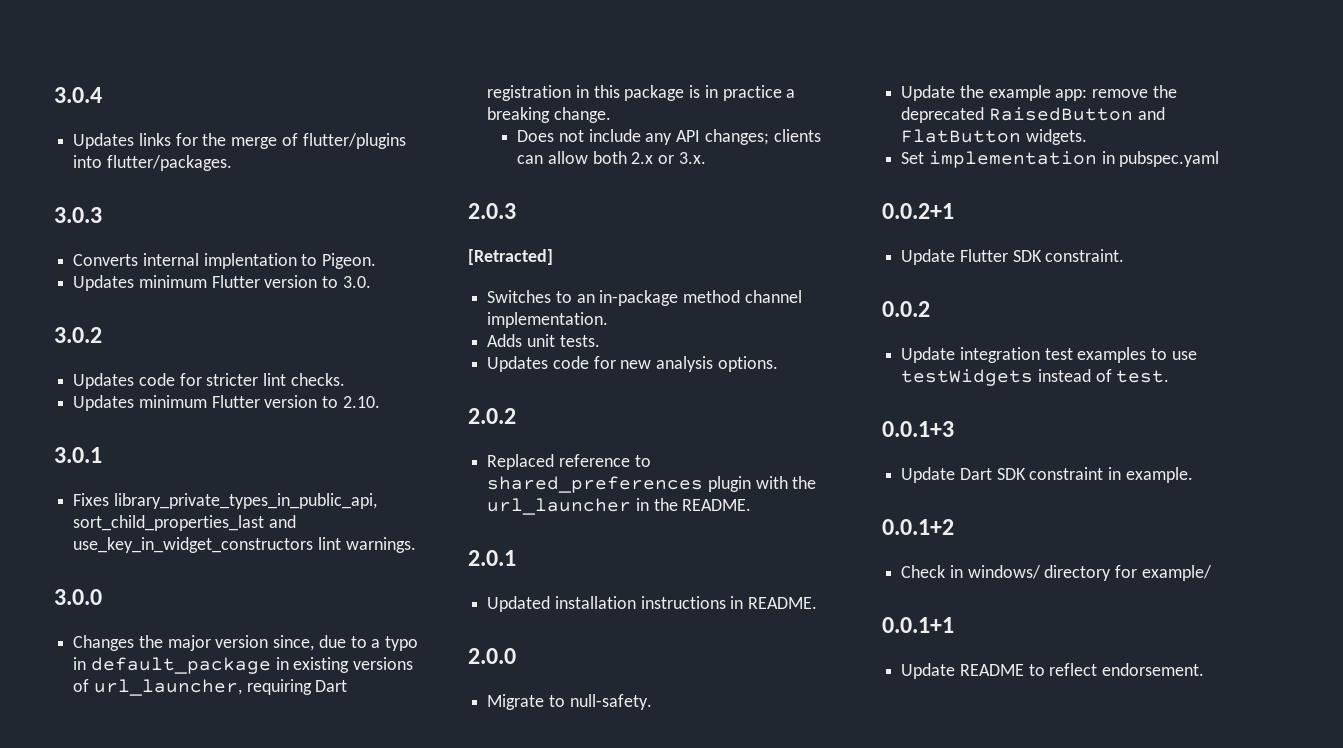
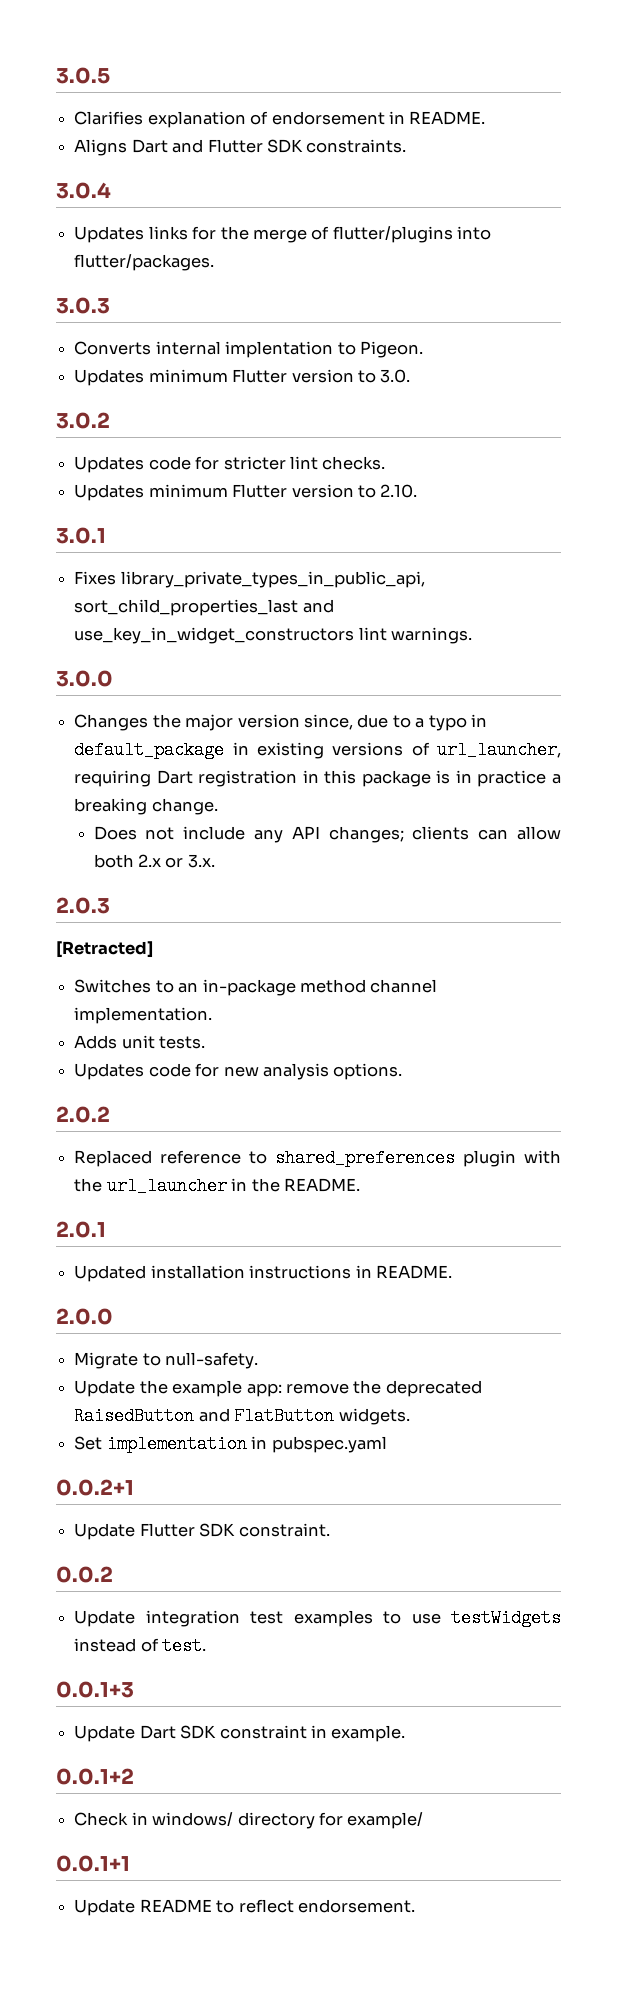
+ 3.0.5
+ Clarifies explanation of endorsement in README.
+ Aligns Dart and Flutter SDK constraints.

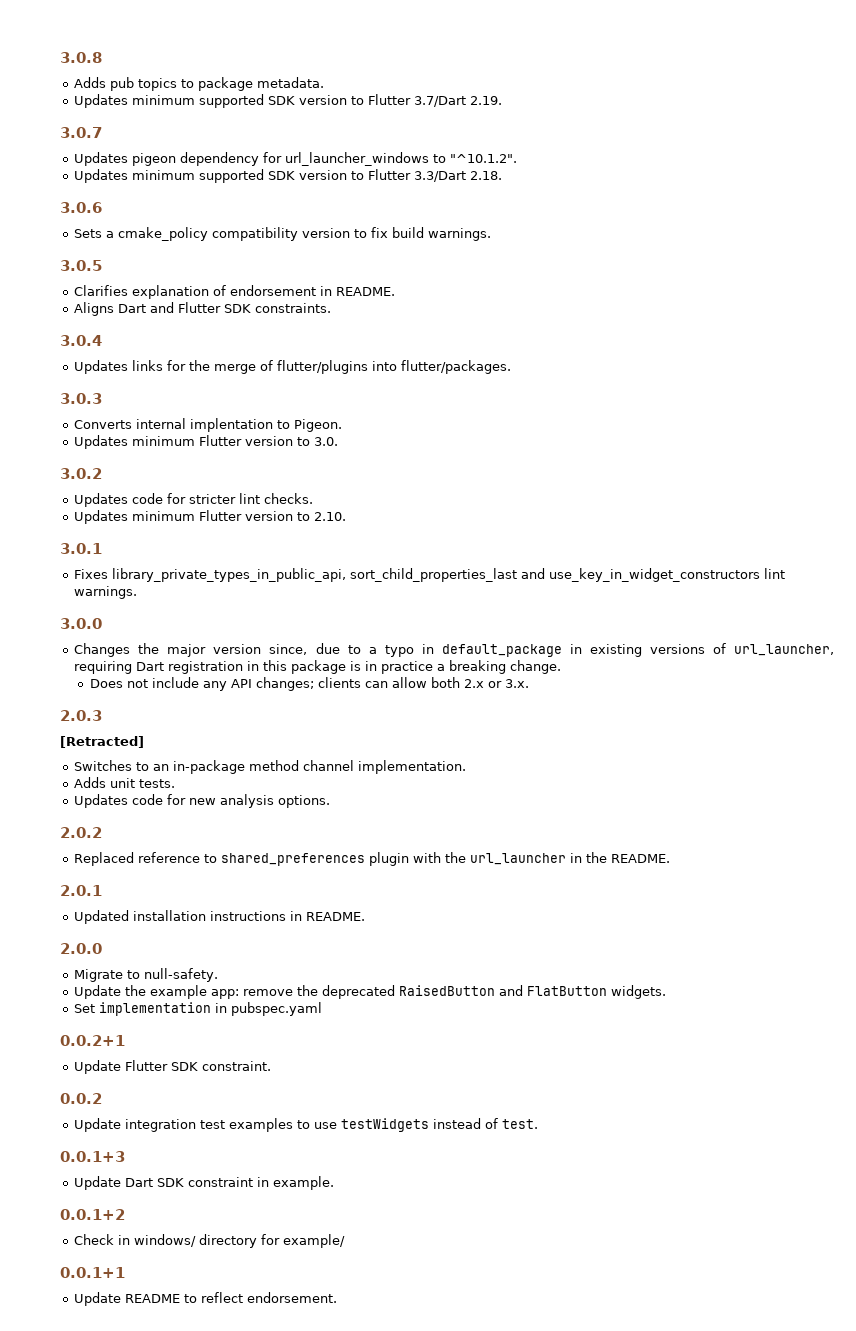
+ 3.0.8
+ Adds pub topics to package metadata.
+ Updates minimum supported SDK version to Flutter 3.7/Dart 2.19.
+ 3.0.7
+ Updates pigeon dependency for url_launcher_windows to "^10.1.2".
+ Updates minimum supported SDK version to Flutter 3.3/Dart 2.18.
+ 3.0.6
+ Sets a cmake_policy compatibility version to fix build warnings.

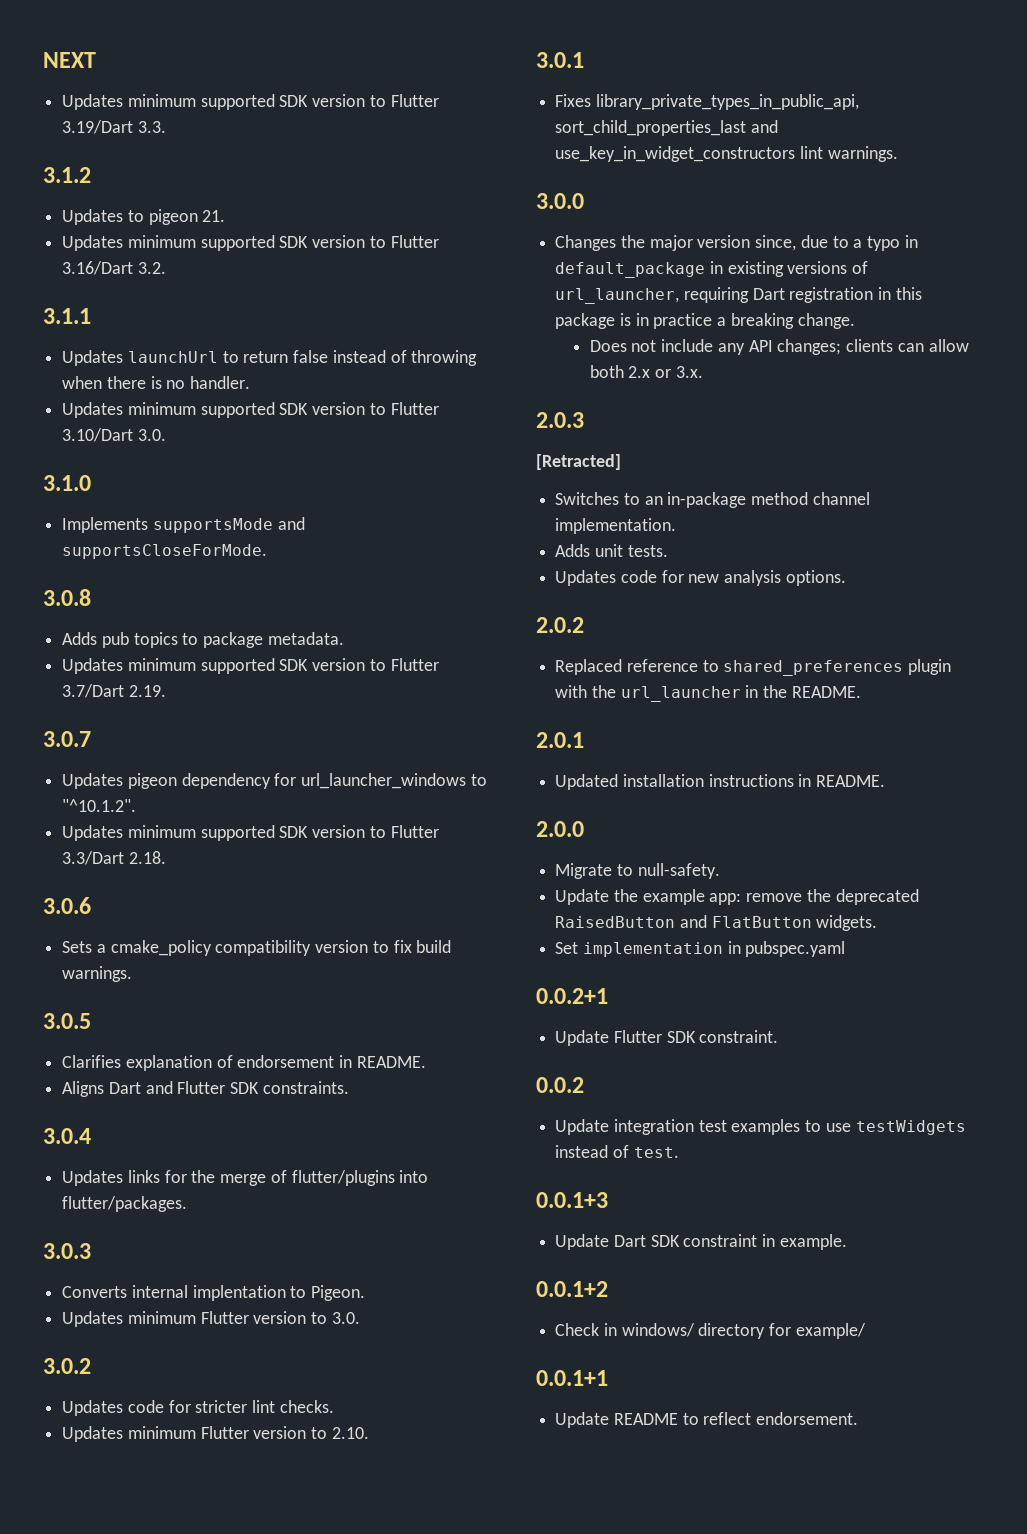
+ NEXT
+ Updates minimum supported SDK version to Flutter 3.19/Dart 3.3.
+ 3.1.2
+ Updates to pigeon 21.
+ Updates minimum supported SDK version to Flutter 3.16/Dart 3.2.
+ 3.1.1
+ Updates launchUrl to return false instead of throwing when there is no handler.
+ Updates minimum supported SDK version to Flutter 3.10/Dart 3.0.
+ 3.1.0
+ Implements supportsMode and supportsCloseForMode.

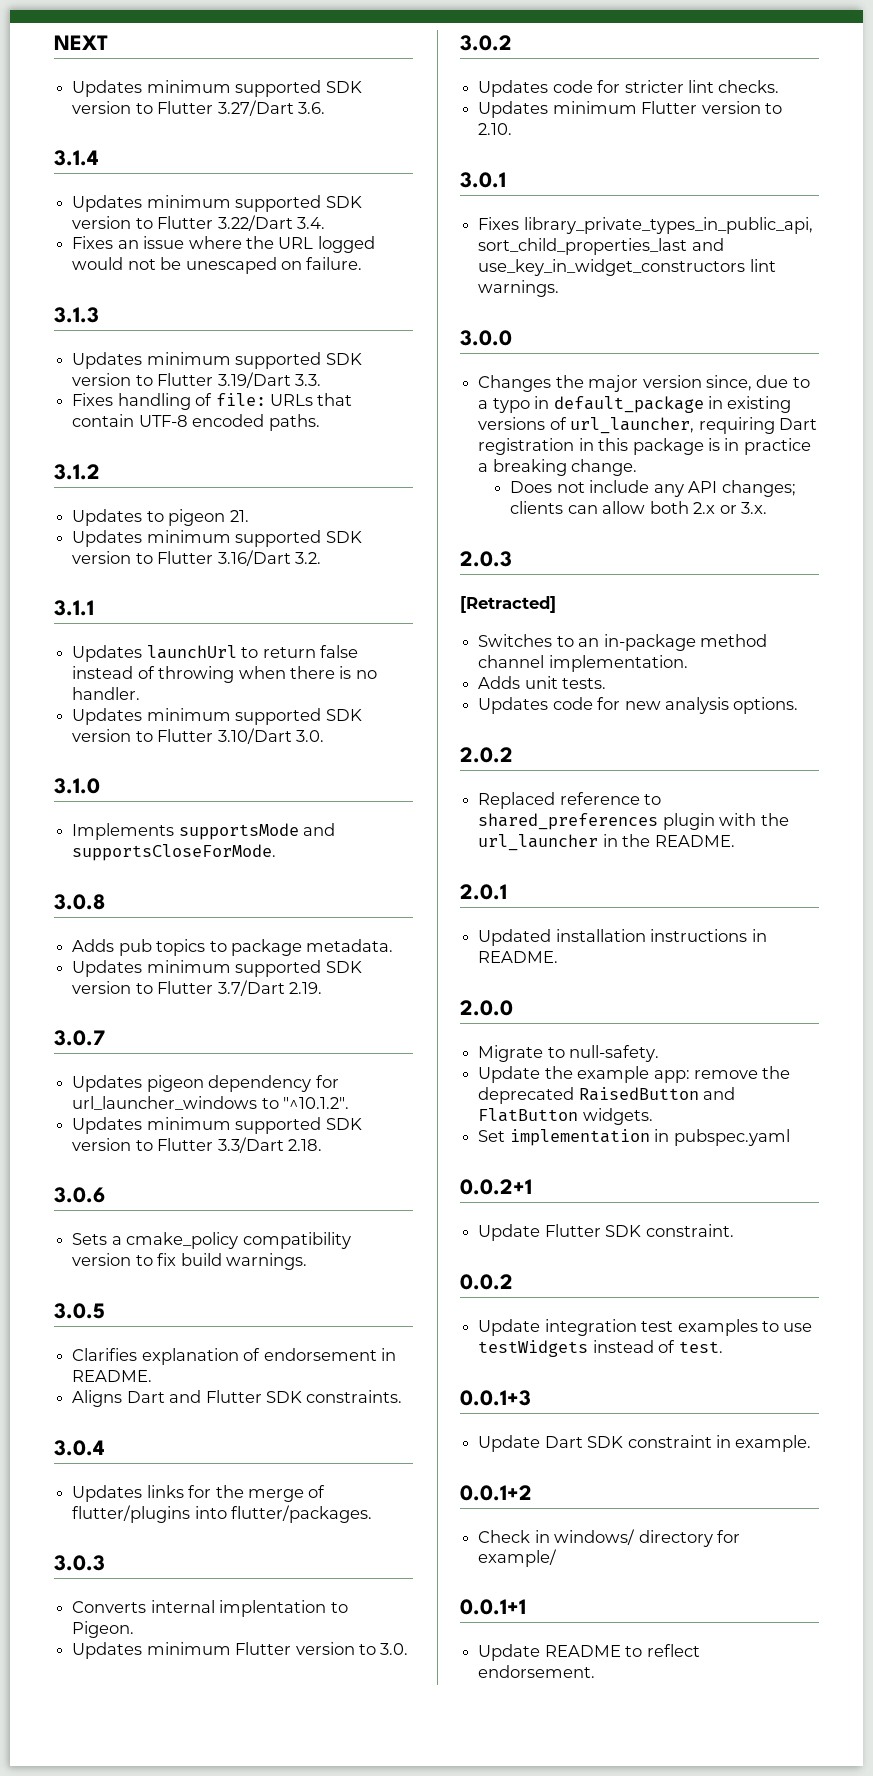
+ Updates minimum supported SDK version to Flutter 3.27/Dart 3.6.
+ 3.1.4
+ Updates minimum supported SDK version to Flutter 3.22/Dart 3.4.
+ Fixes an issue where the URL logged would not be unescaped on failure.
+ 3.1.3
+ Fixes handling of file: URLs that contain UTF-8 encoded paths.

